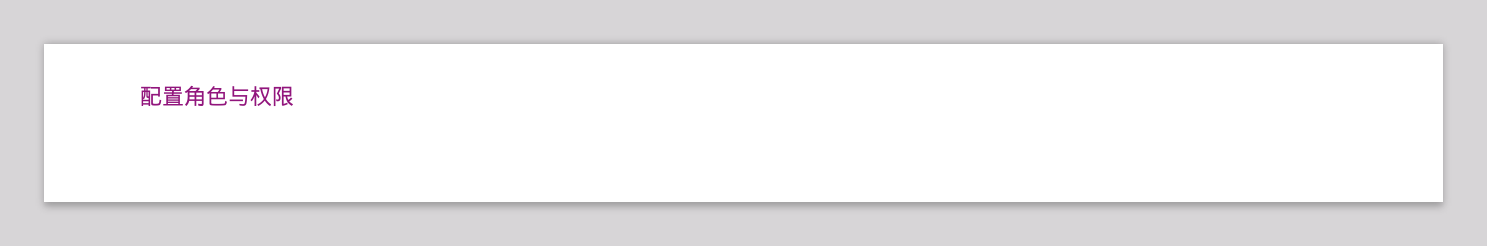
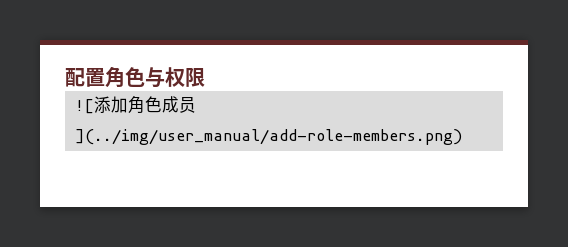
+ ![添加角色成员](../img/user_manual/add-role-members.png)

